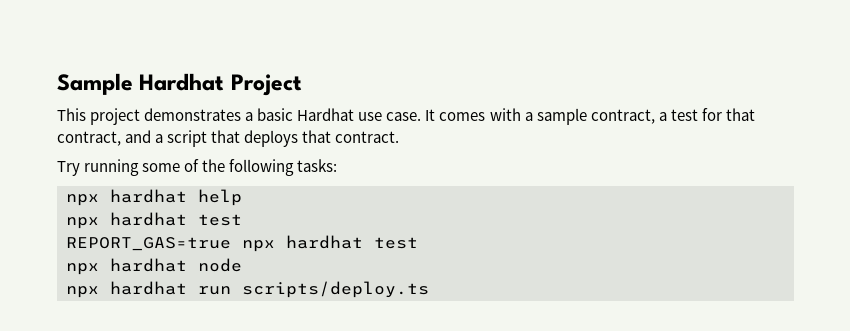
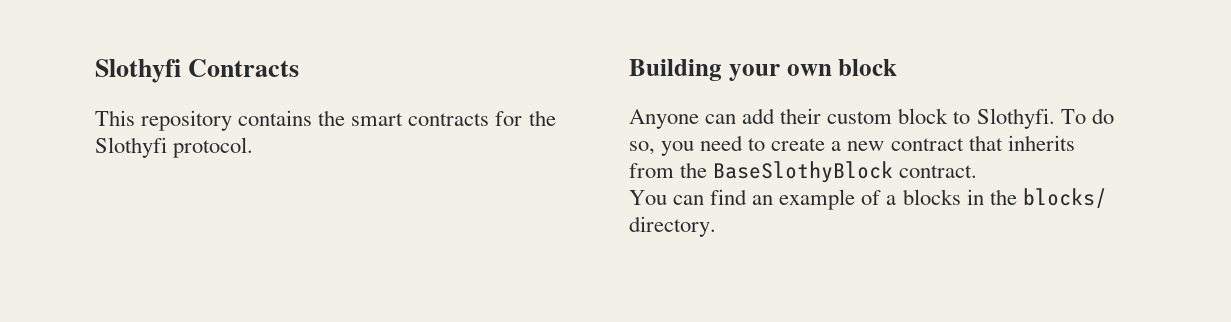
- Sample Hardhat Project
- This project demonstrates a basic Hardhat use case. It comes with a sample contract, a test for that contract, and a script that deploys that contract.
- Try running some of the following tasks:
- npx hardhat help
- npx hardhat test
- REPORT_GAS=true npx hardhat test
- npx hardhat node
- npx hardhat run scripts/deploy.ts
+ Slothyfi Contracts
+ This repository contains the smart contracts for the Slothyfi protocol.
+ Building your own block
+ Anyone can add their custom block to Slothyfi. To do so, you need to create a new contract that inherits from the BaseSlothyBlock contract.
+ You can find an example of a blocks in the blocks/ directory.

